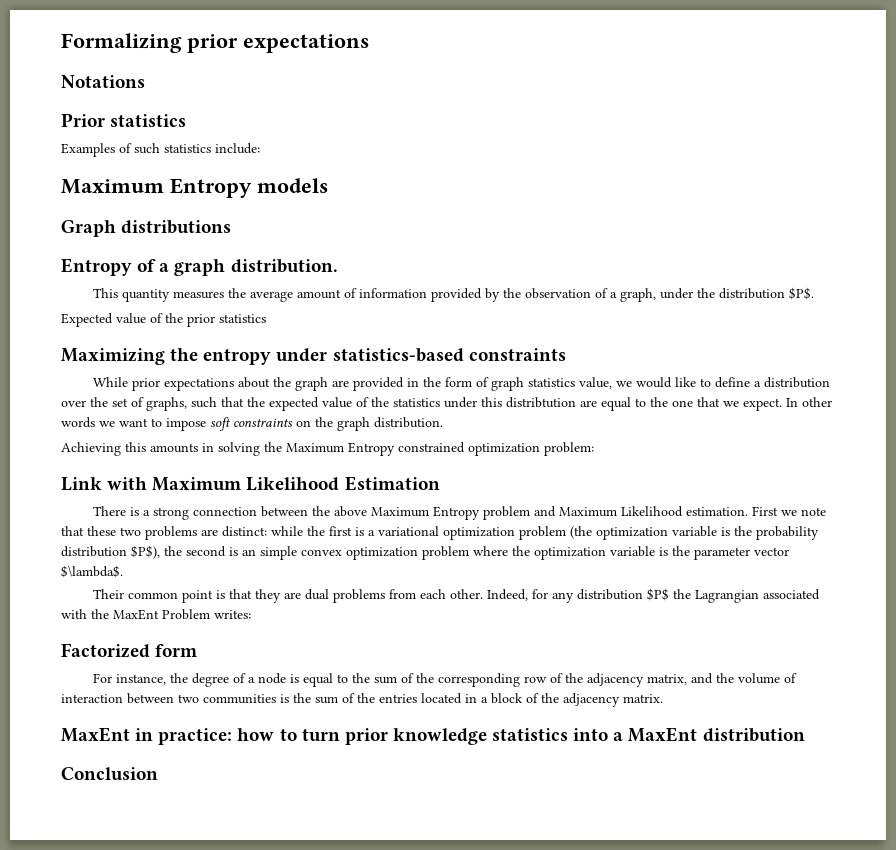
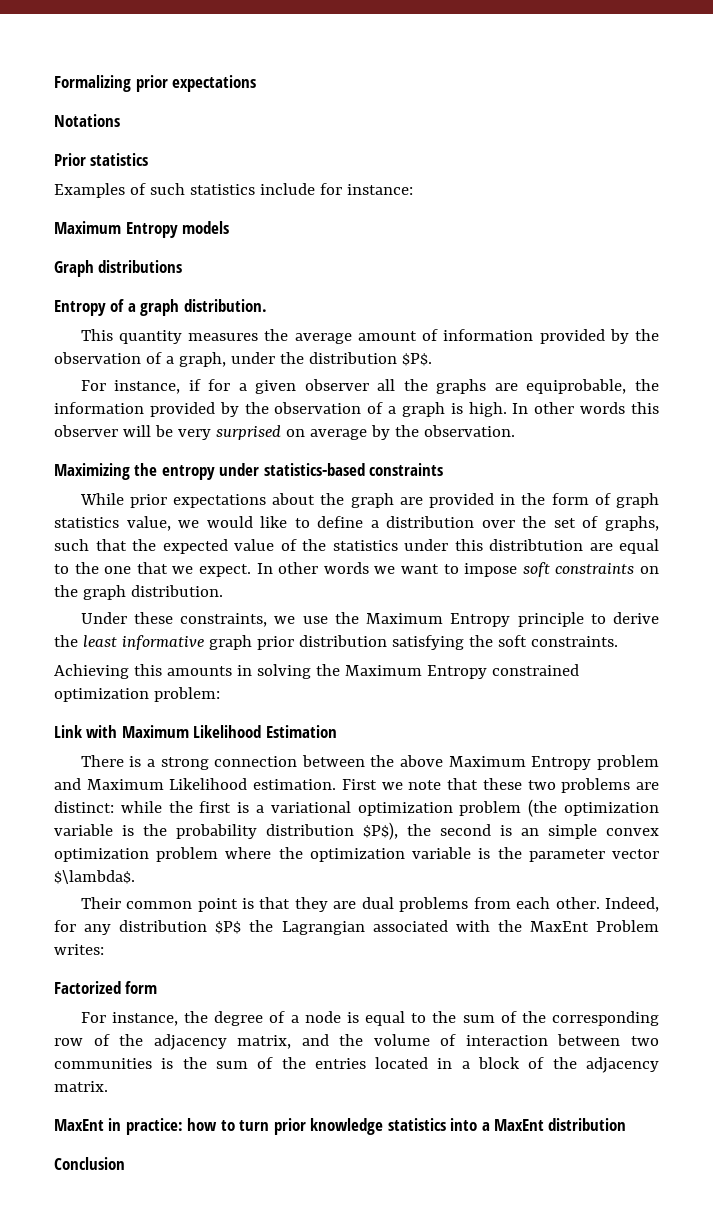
- Examples of such statistics include:
+ Examples of such statistics include for instance:
- Expected value of the prior statistics
+ For instance, if for a given observer all the graphs are equiprobable, the information provided by the observation of a graph is high. In other words this observer will be very surprised on average by the observation.
+ Under these constraints, we use the Maximum Entropy principle to derive the least informative graph prior distribution satisfying the soft constraints.

